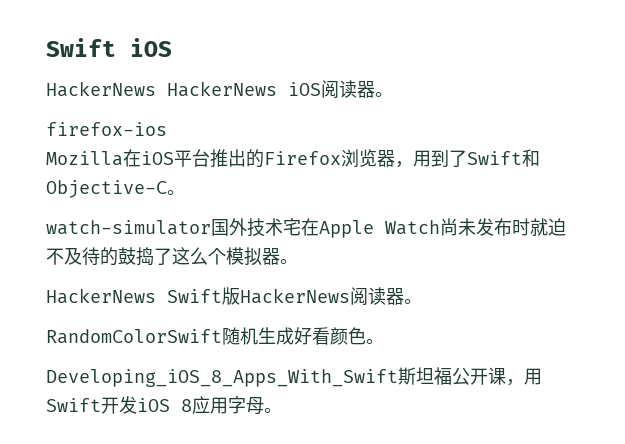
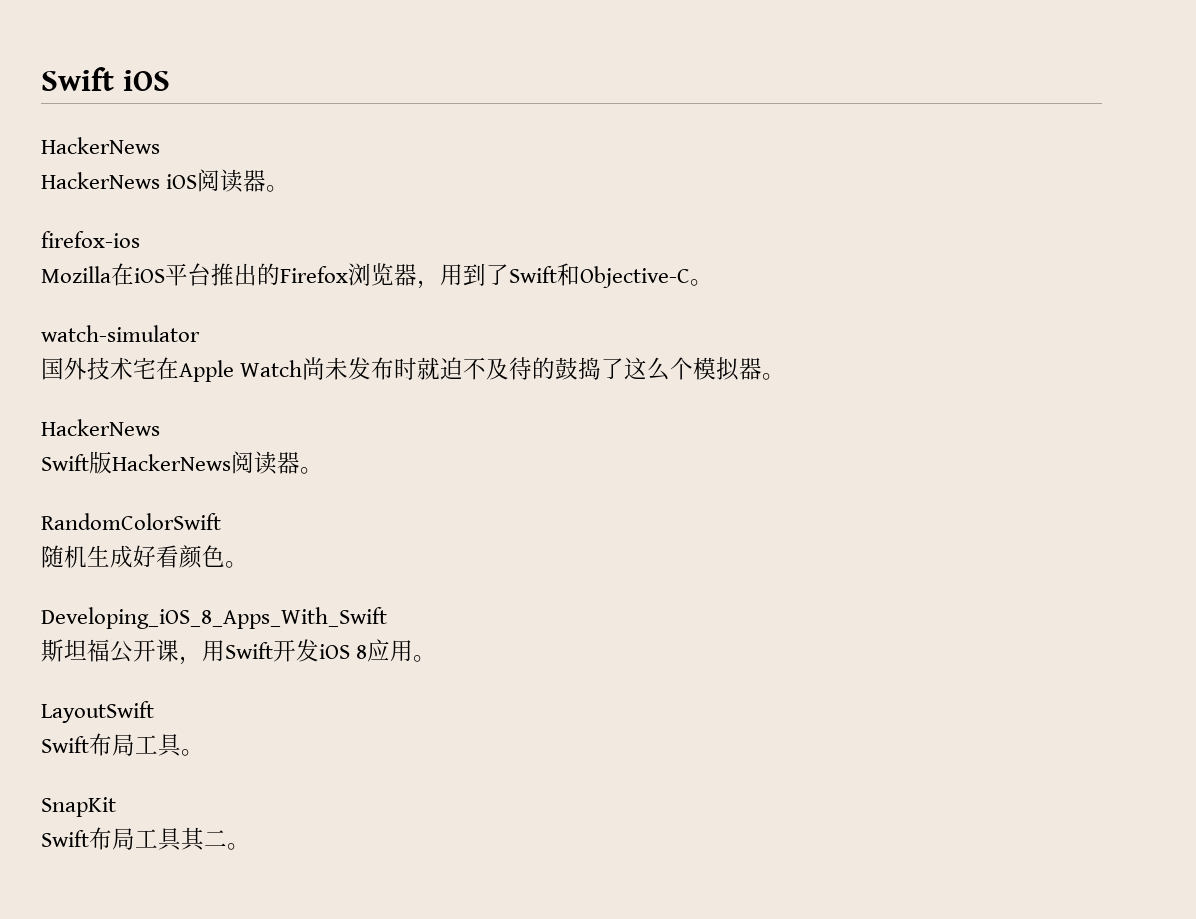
  Swift iOS
- HackerNews HackerNews iOS阅读器。
+ HackerNews
+ HackerNews iOS阅读器。
- watch-simulator国外技术宅在Apple Watch尚未发布时就迫不及待的鼓捣了这么个模拟器。
- HackerNews Swift版HackerNews阅读器。
+ watch-simulator
+ 国外技术宅在Apple Watch尚未发布时就迫不及待的鼓捣了这么个模拟器。
+ HackerNews
+ Swift版HackerNews阅读器。
- RandomColorSwift随机生成好看颜色。
+ RandomColorSwift
+ 随机生成好看颜色。
- Developing_iOS_8_Apps_With_Swift斯坦福公开课，用Swift开发iOS 8应用字母。
+ Developing_iOS_8_Apps_With_Swift
+ 斯坦福公开课，用Swift开发iOS 8应用。
+ LayoutSwift
+ Swift布局工具。
+ SnapKit
+ Swift布局工具其二。

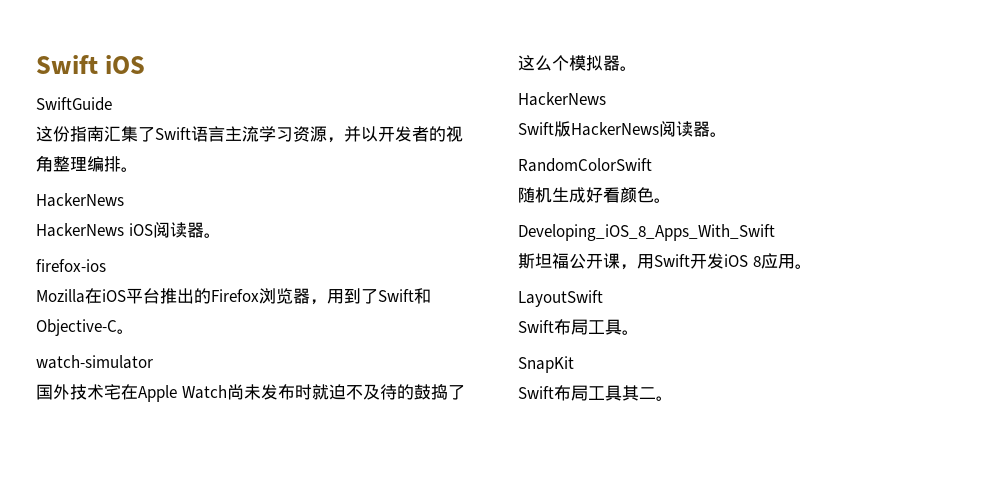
+ SwiftGuide
+ 这份指南汇集了Swift语言主流学习资源，并以开发者的视角整理编排。

